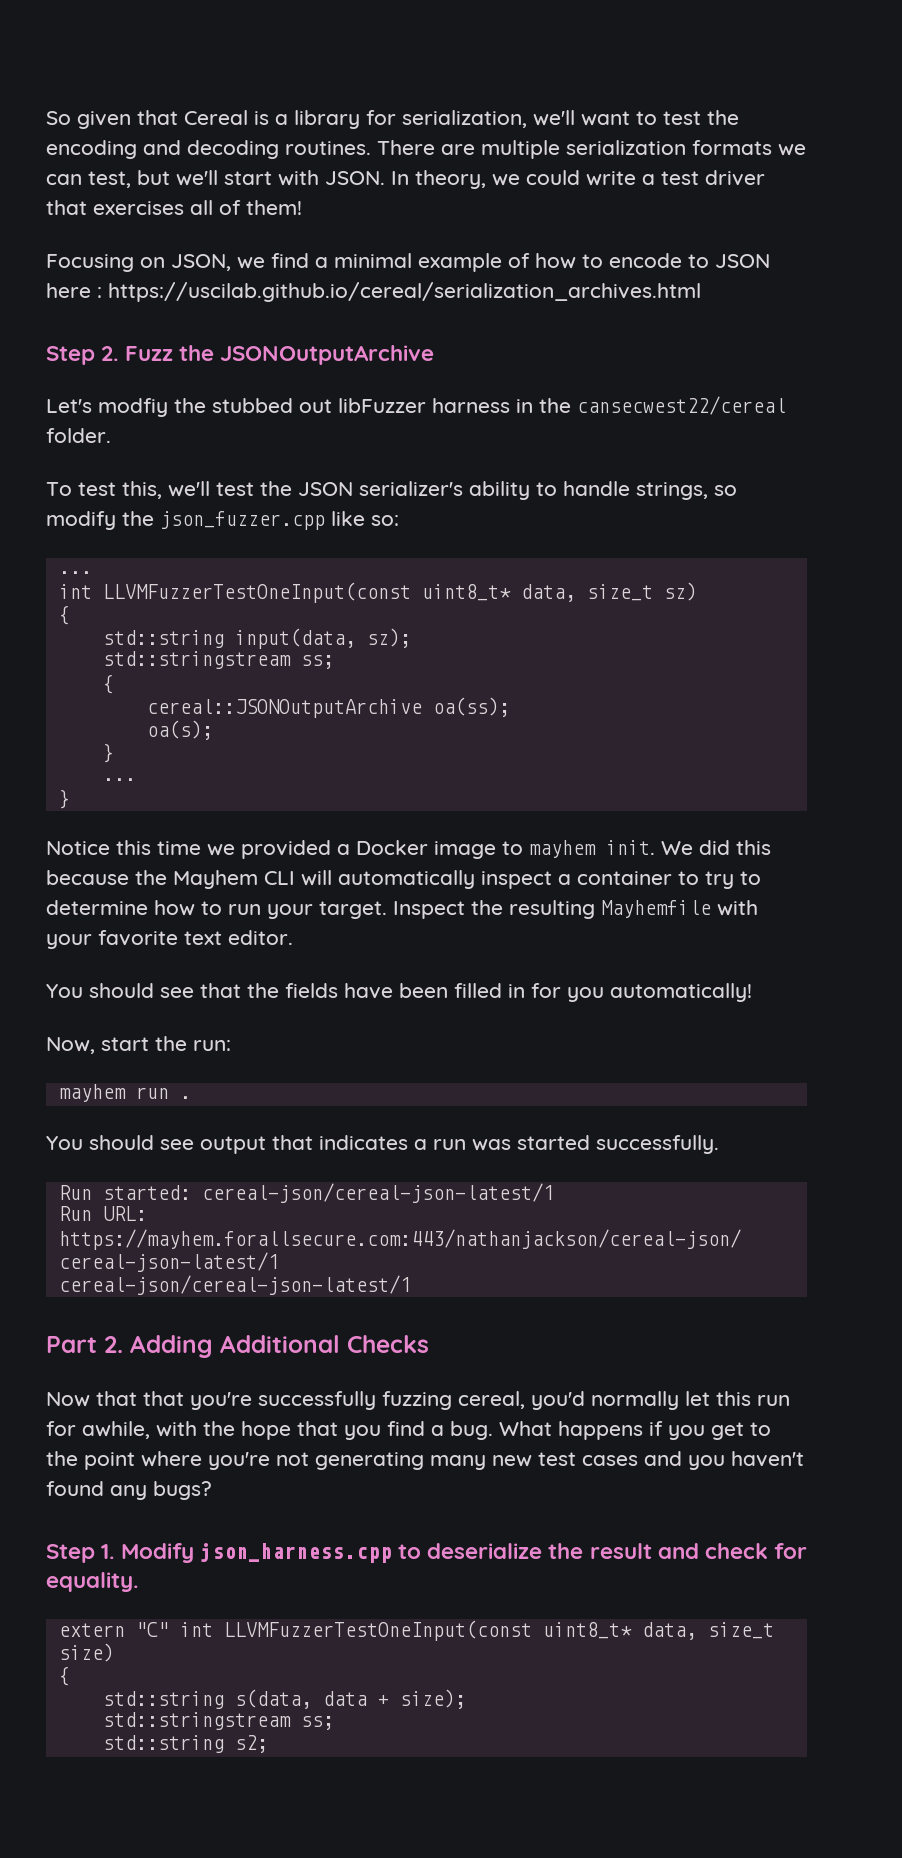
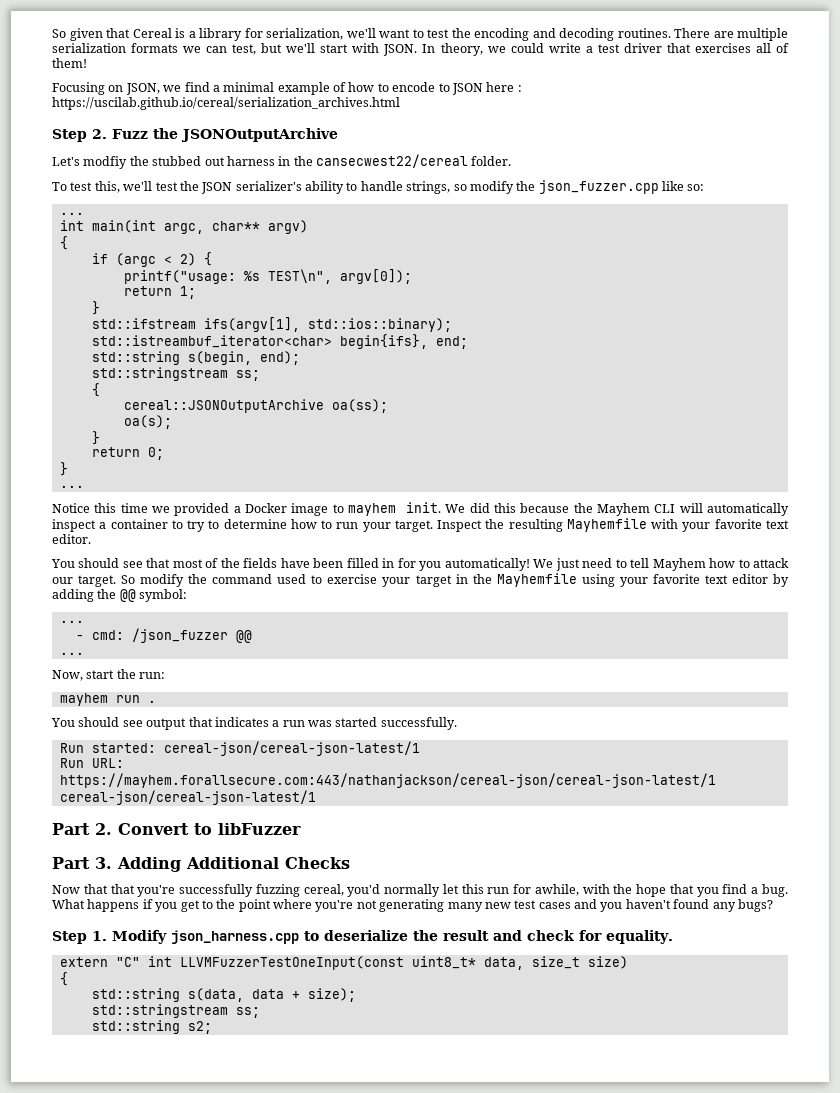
- Let's modfiy the stubbed out libFuzzer harness in the cansecwest22/cereal folder.
+ Let's modfiy the stubbed out harness in the cansecwest22/cereal folder.
- int LLVMFuzzerTestOneInput(const uint8_t* data, size_t sz)
+ int main(int argc, char** argv)
  {
- std::string input(data, sz);
+ if (argc < 2) {
+ printf("usage: %s TEST\n", argv[0]);
+ return 1;
+ }
+ std::ifstream ifs(argv[1], std::ios::binary);
+ std::istreambuf_iterator<char> begin{ifs}, end;
+ std::string s(begin, end);
  oa(s);
  }
+ return 0;
+ }
  ...
- }
- You should see that the fields have been filled in for you automatically!
+ You should see that most of the fields have been filled in for you automatically! We just need to tell Mayhem how to attack our target. So modify the command used to exercise your target in the Mayhemfile using your favorite text editor by adding the @@ symbol:
+ ...
+ - cmd: /json_fuzzer @@
+ ...
- Part 2. Adding Additional Checks
+ Part 2. Convert to libFuzzer
+ Part 3. Adding Additional Checks

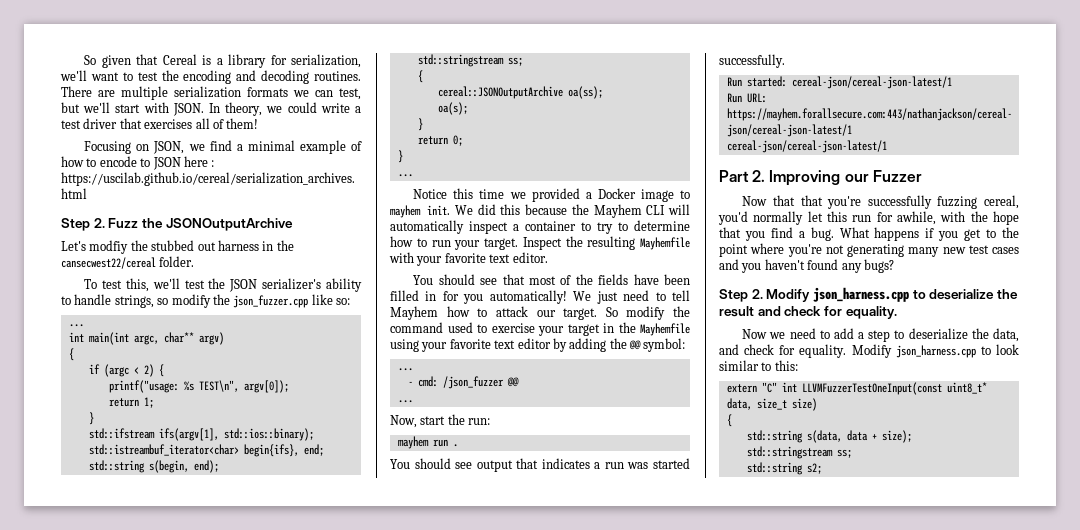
- Part 2. Convert to libFuzzer
- Part 3. Adding Additional Checks
+ Part 2. Improving our Fuzzer
- Step 1. Modify json_harness.cpp to deserialize the result and check for equality.
+ Step 2. Modify json_harness.cpp to deserialize the result and check for equality.
+ Now we need to add a step to deserialize the data, and check for equality. Modify json_harness.cpp to look similar to this:

